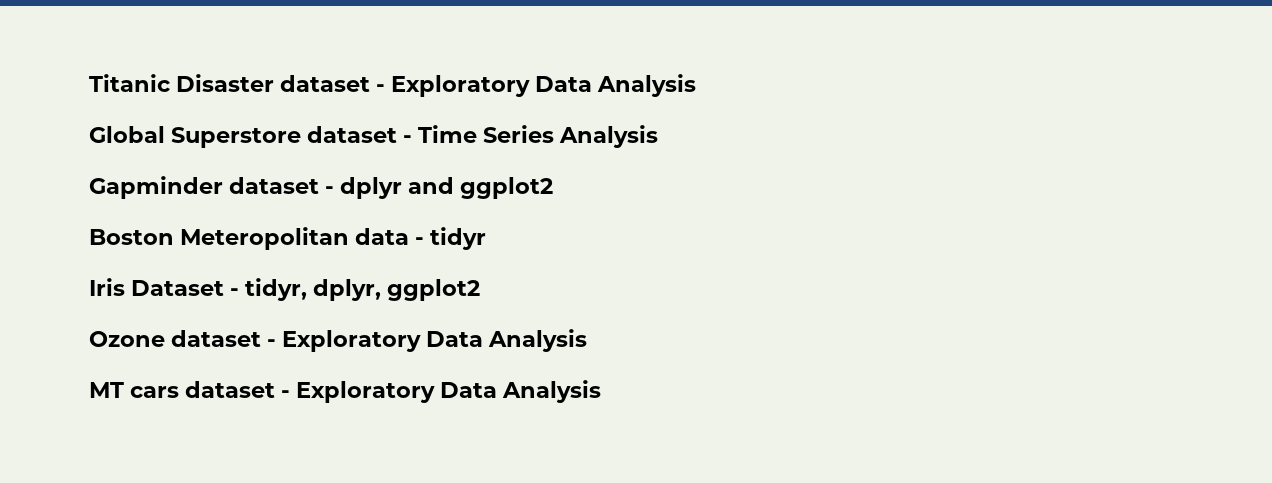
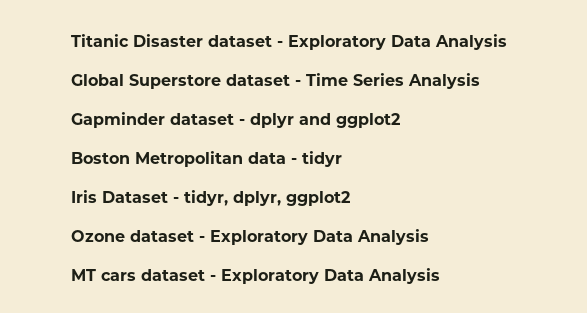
- Boston Meteropolitan data - tidyr
+ Boston Metropolitan data - tidyr

